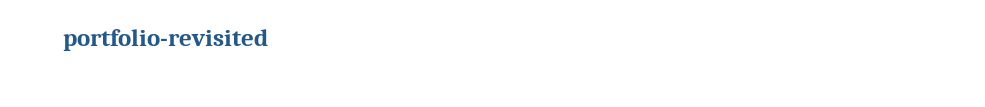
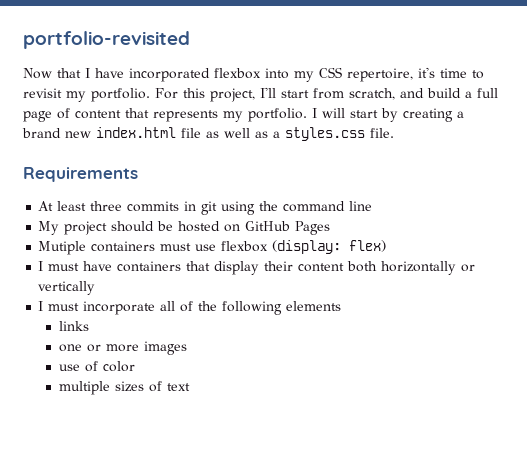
+ Now that I have incorporated flexbox into my CSS repertoire, it's time to revisit my portfolio. For this project, I'll start from scratch, and build a full page of content that represents my portfolio. I will start by creating a brand new index.html file as well as a styles.css file.
+ Requirements
+ At least three commits in git using the command line
+ My project should be hosted on GitHub Pages
+ Mutiple containers must use flexbox (display: flex)
+ I must have containers that display their content both horizontally or vertically
+ I must incorporate all of the following elements
+ links
+ one or more images
+ use of color
+ multiple sizes of text

